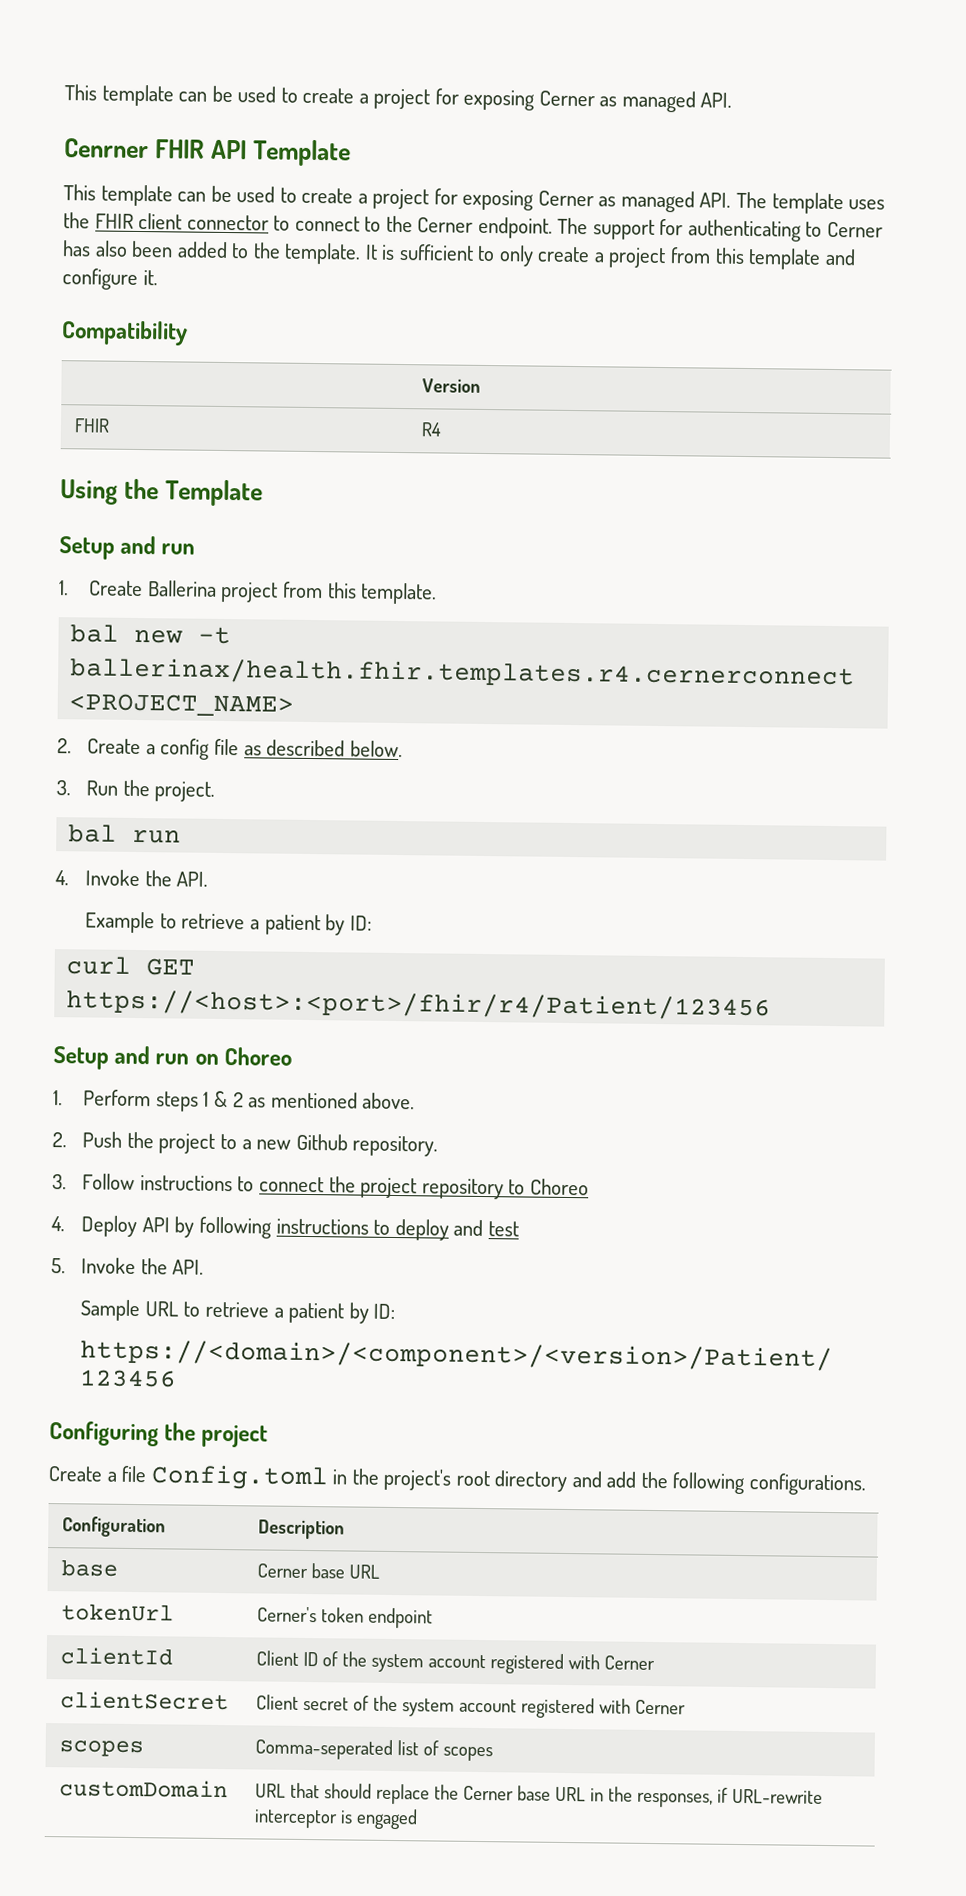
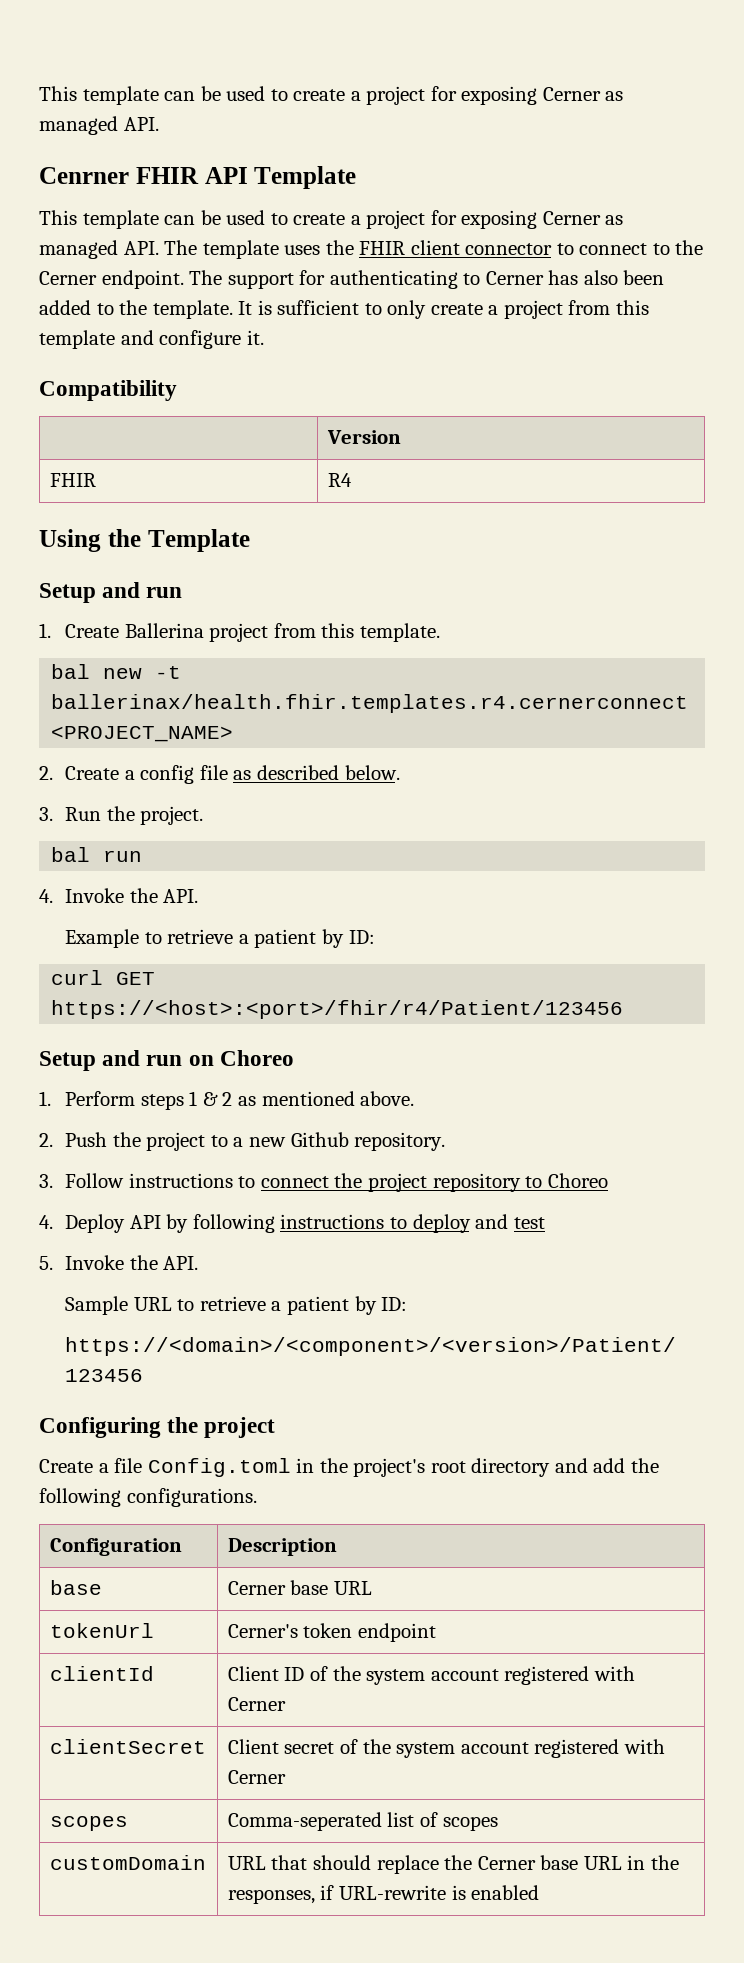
- customDomain | URL that should replace the Cerner base URL in the responses, if URL-rewrite interceptor is engaged
+ customDomain | URL that should replace the Cerner base URL in the responses, if URL-rewrite is enabled

